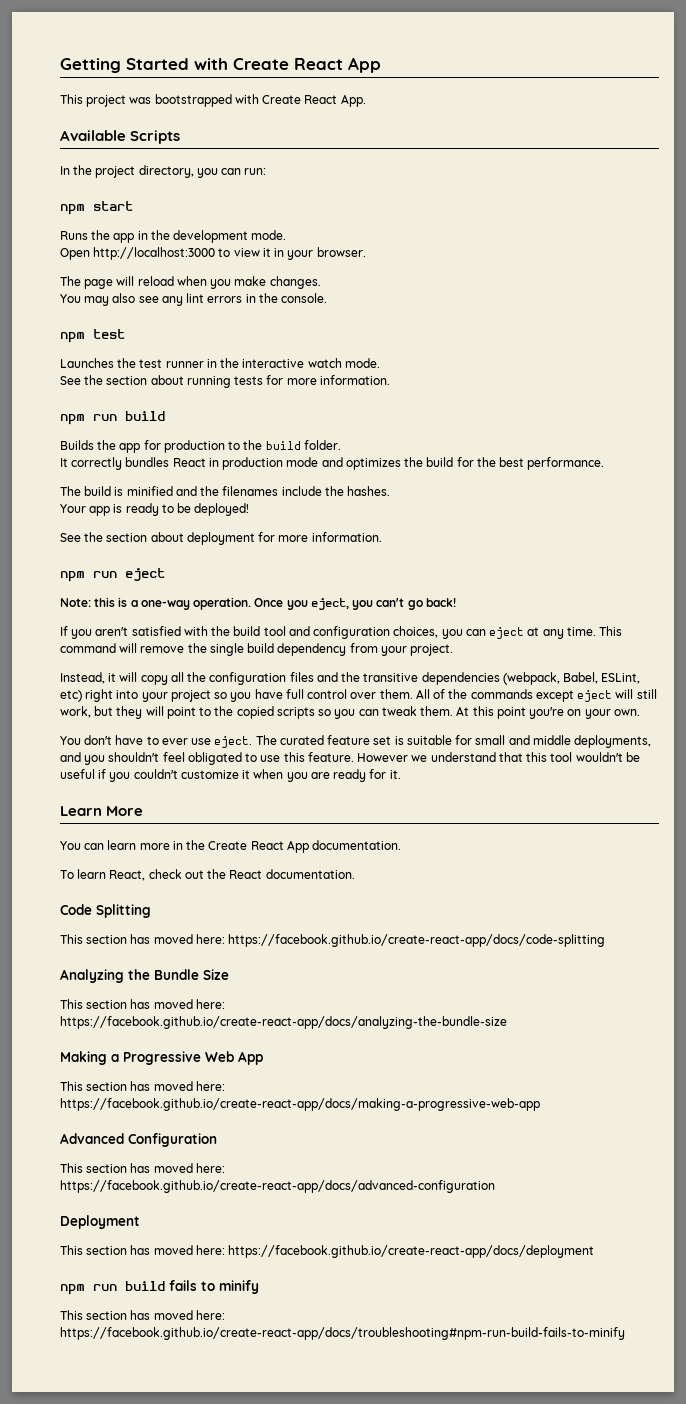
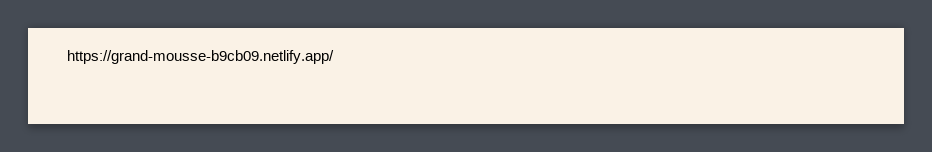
- Getting Started with Create React App
- This project was bootstrapped with Create React App.
- Available Scripts
- In the project directory, you can run:
- npm start
- Runs the app in the development mode.
- Open http://localhost:3000 to view it in your browser.
- The page will reload when you make changes.
- You may also see any lint errors in the console.
- npm test
- Launches the test runner in the interactive watch mode.
- See the section about running tests for more information.
- npm run build
- Builds the app for production to the build folder.
- It correctly bundles React in production mode and optimizes the build for the best performance.
- The build is minified and the filenames include the hashes.
- Your app is ready to be deployed!
- See the section about deployment for more information.
- npm run eject
- Note: this is a one-way operation. Once you eject, you can't go back!
- If you aren't satisfied with the build tool and configuration choices, you can eject at any time. This command will remove the single build dependency from your project.
- Instead, it will copy all the configuration files and the transitive dependencies (webpack, Babel, ESLint, etc) right into your project so you have full control over them. All of the commands except eject will still work, but they will point to the copied scripts so you can tweak them. At this point you're on your own.
- You don't have to ever use eject. The curated feature set is suitable for small and middle deployments, and you shouldn't feel obligated to use this feature. However we understand that this tool wouldn't be useful if you couldn't customize it when you are ready for it.
- Learn More
- You can learn more in the Create React App documentation.
- To learn React, check out the React documentation.
- Code Splitting
- This section has moved here: https://facebook.github.io/create-react-app/docs/code-splitting
- Analyzing the Bundle Size
- This section has moved here: https://facebook.github.io/create-react-app/docs/analyzing-the-bundle-size
- Making a Progressive Web App
- This section has moved here: https://facebook.github.io/create-react-app/docs/making-a-progressive-web-app
- Advanced Configuration
- This section has moved here: https://facebook.github.io/create-react-app/docs/advanced-configuration
- Deployment
- This section has moved here: https://facebook.github.io/create-react-app/docs/deployment
- npm run build fails to minify
- This section has moved here: https://facebook.github.io/create-react-app/docs/troubleshooting#npm-run-build-fails-to-minify
+ https://grand-mousse-b9cb09.netlify.app/

